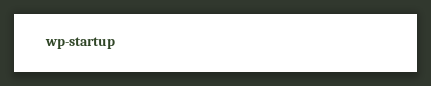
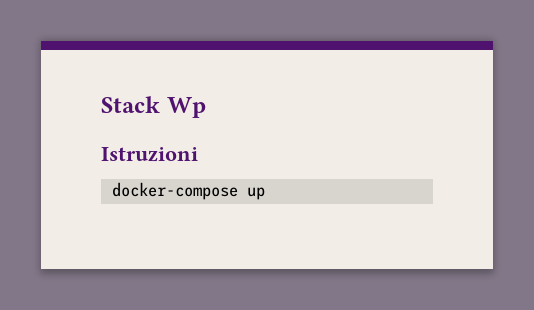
- wp-startup
+ Stack Wp
+ Istruzioni
+ docker-compose up

